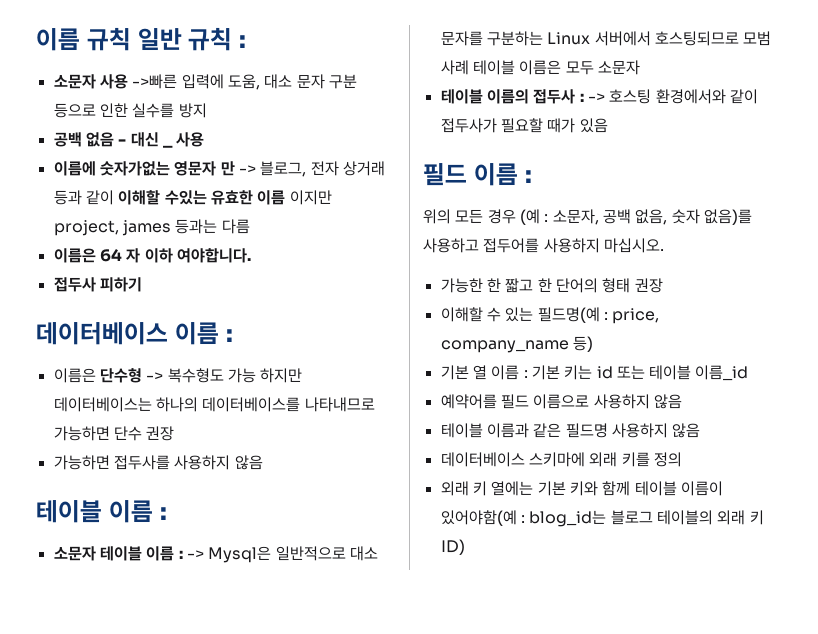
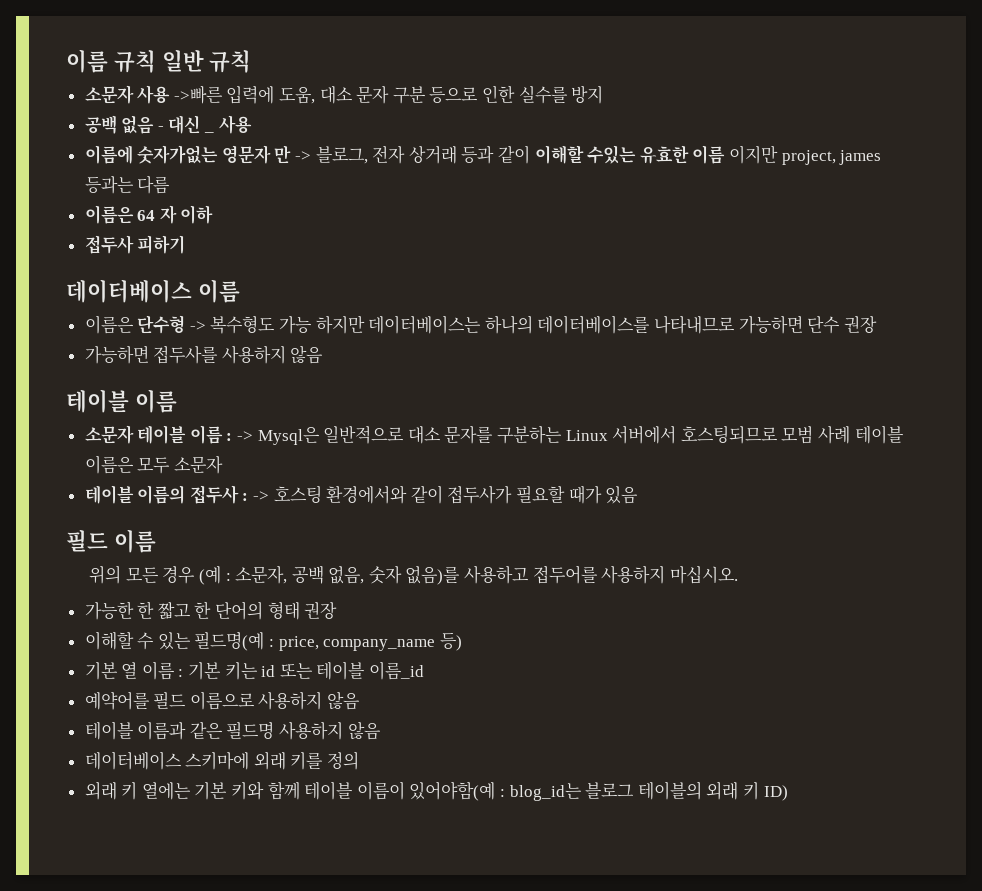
- 이름 규칙 일반 규칙 :
+ 이름 규칙 일반 규칙
- 이름은 64 자 이하 여야합니다.
+ 이름은 64 자 이하
- 데이터베이스 이름 :
+ 데이터베이스 이름
  가능하면 접두사를 사용하지 않음
- 테이블 이름 :
+ 테이블 이름
- 필드 이름 :
+ 필드 이름

